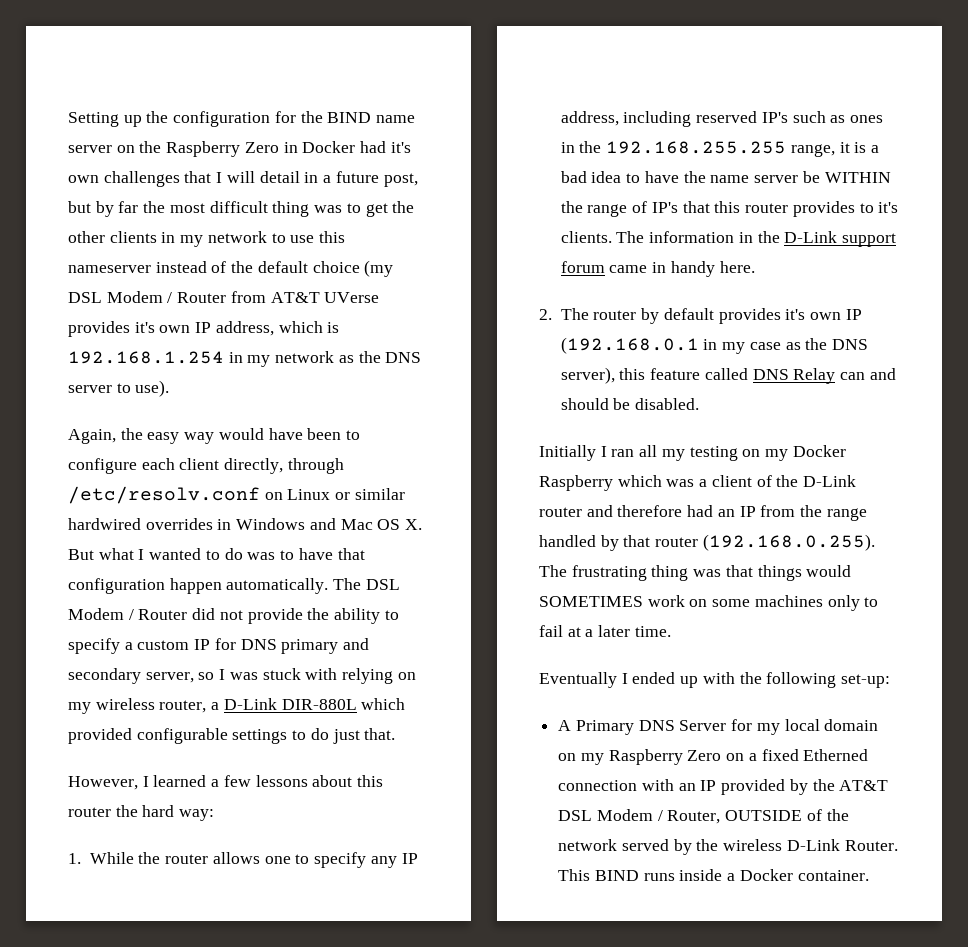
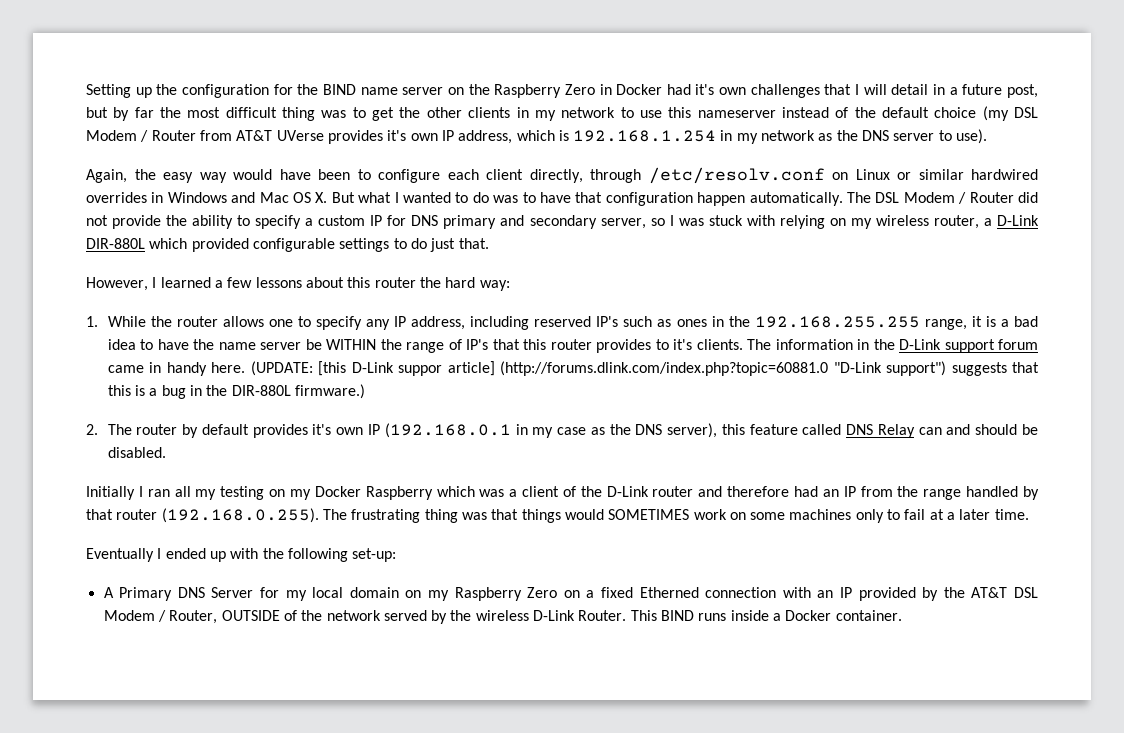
+ (UPDATE: [this D-Link suppor article] (http://forums.dlink.com/index.php?topic=60881.0 "D-Link support") suggests that this is a bug in the DIR-880L firmware.)

